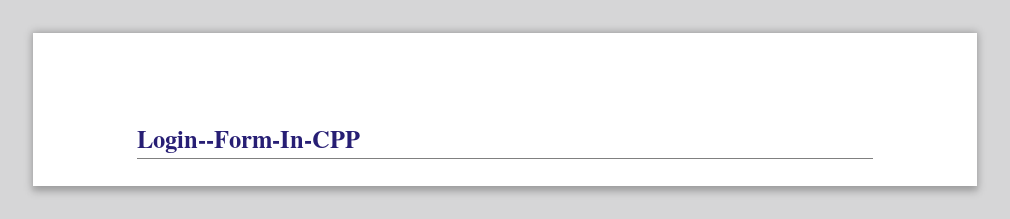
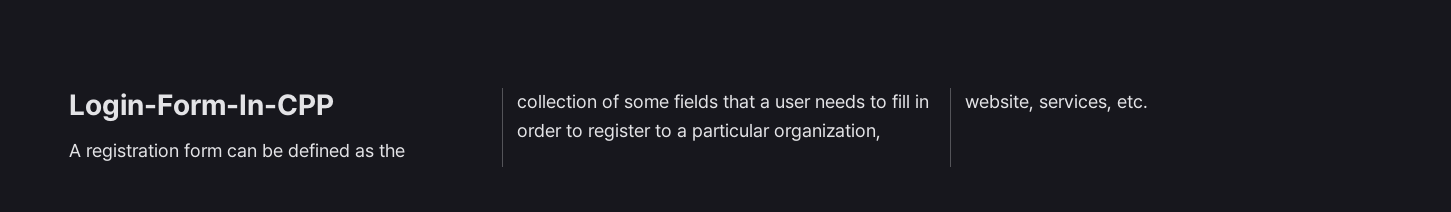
- Login--Form-In-CPP
+ Login-Form-In-CPP
+ A registration form can be defined as the collection of some fields that a user needs to fill in order to register to a particular organization, website, services, etc.

